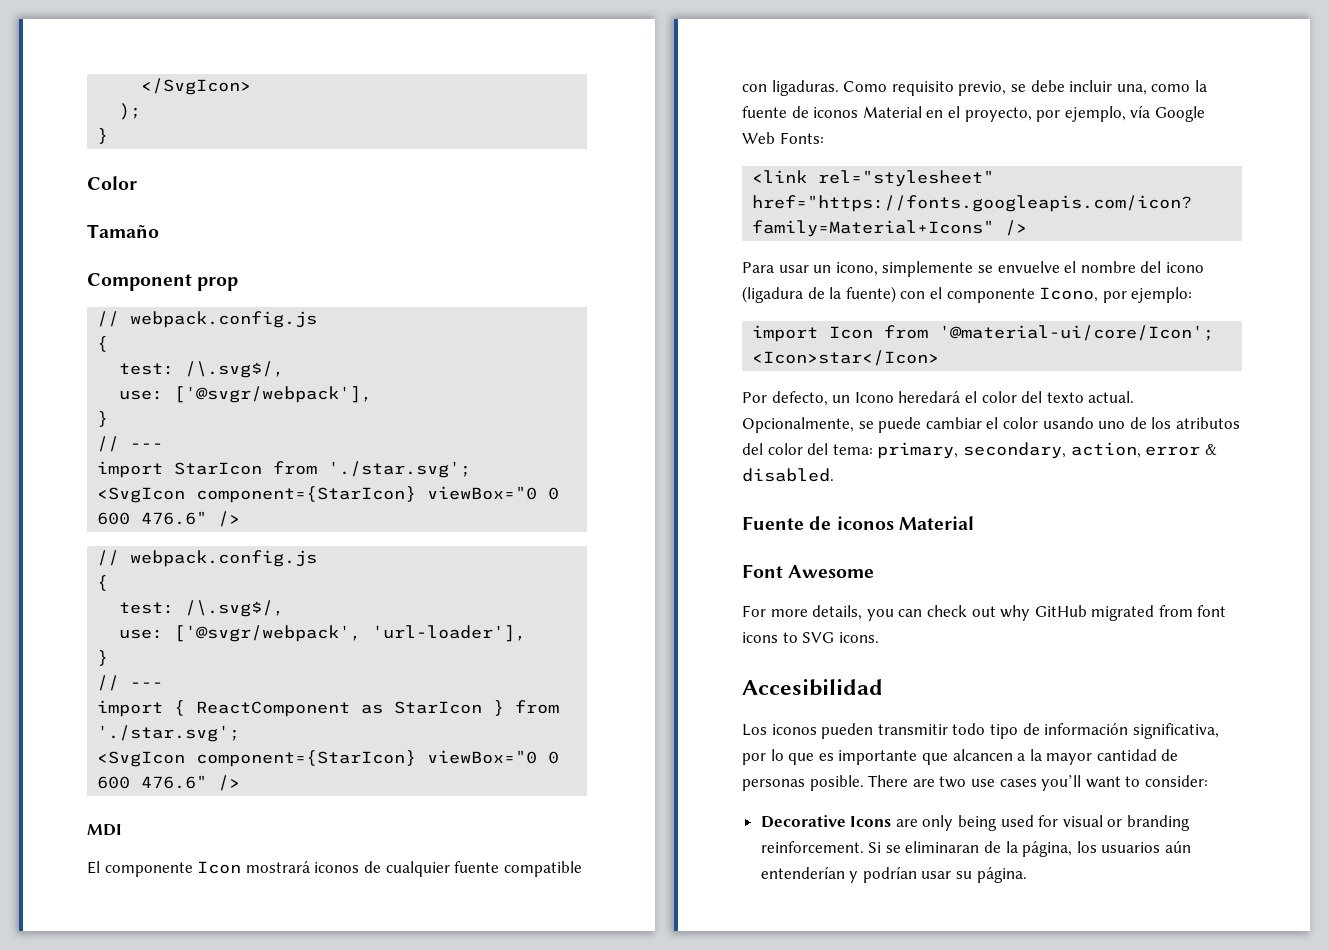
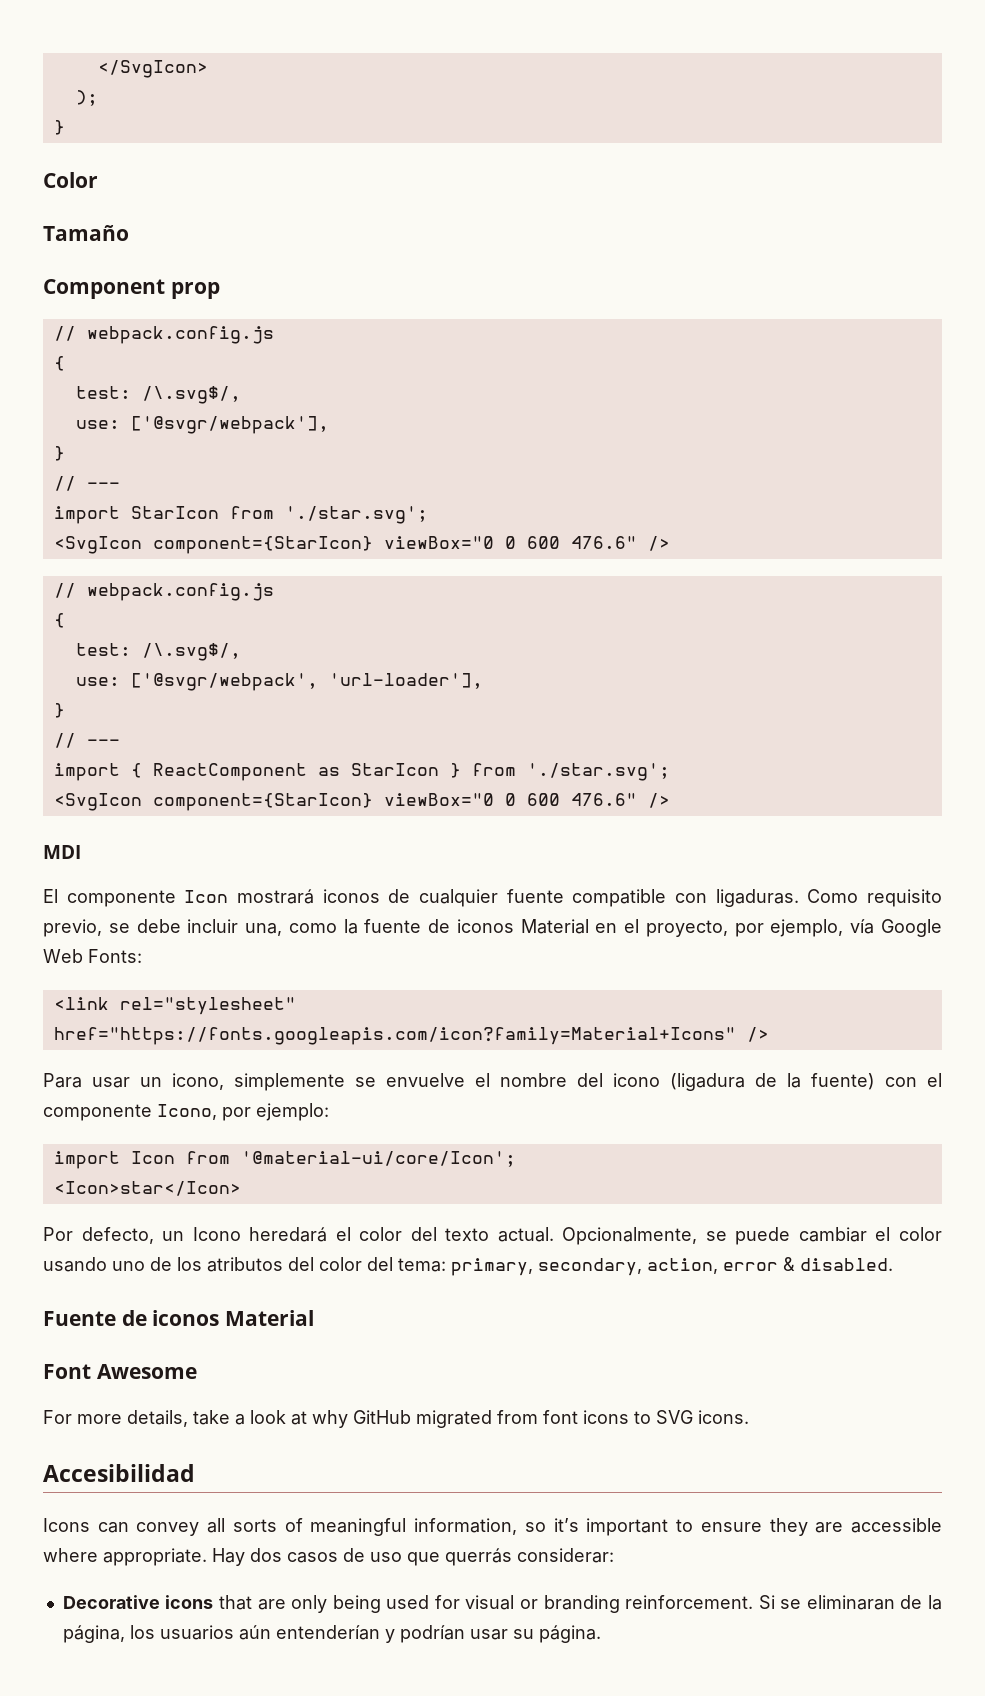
- For more details, you can check out why GitHub migrated from font icons to SVG icons.
+ For more details, take a look at why GitHub migrated from font icons to SVG icons.
- Los iconos pueden transmitir todo tipo de información significativa, por lo que es importante que alcancen a la mayor cantidad de personas posible. There are two use cases you’ll want to consider:
+ Icons can convey all sorts of meaningful information, so it’s important to ensure they are accessible where appropriate. Hay dos casos de uso que querrás considerar:
- Decorative Icons are only being used for visual or branding reinforcement.
+ Decorative icons that are only being used for visual or branding reinforcement.

